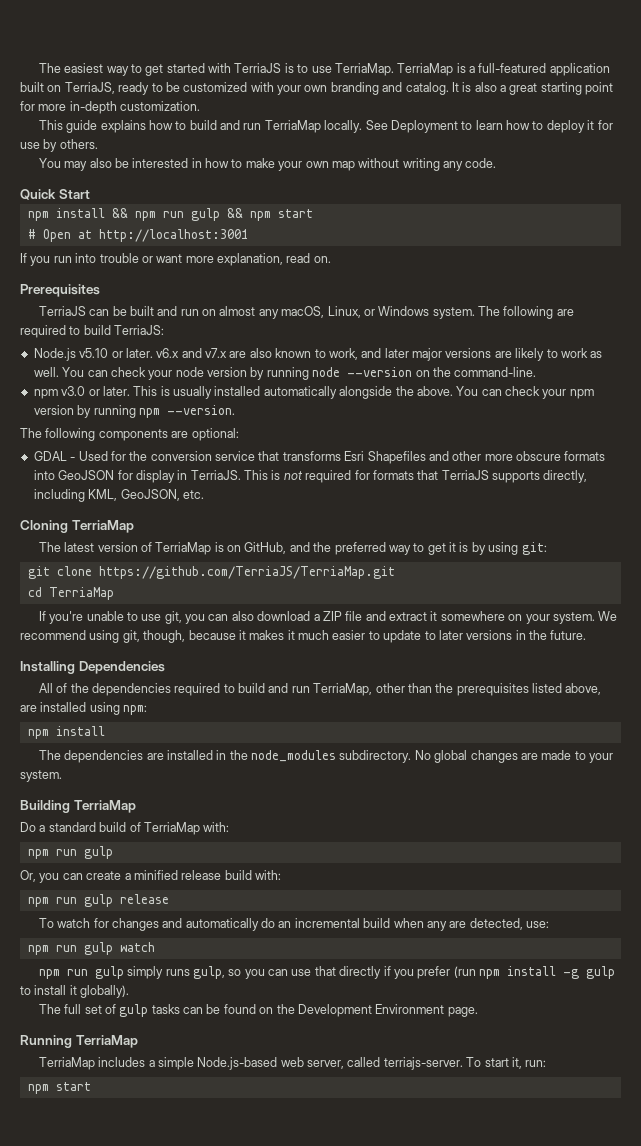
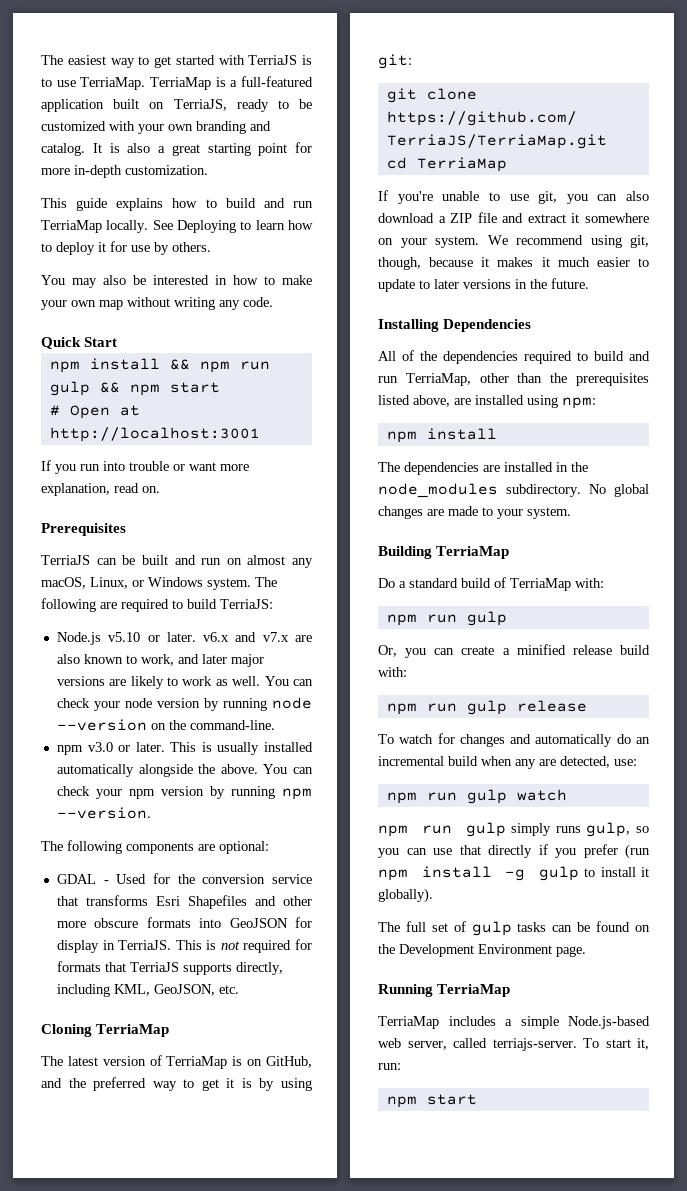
- See Deployment to learn how to deploy it for use by others.
+ See Deploying to learn how to deploy it for use by others.

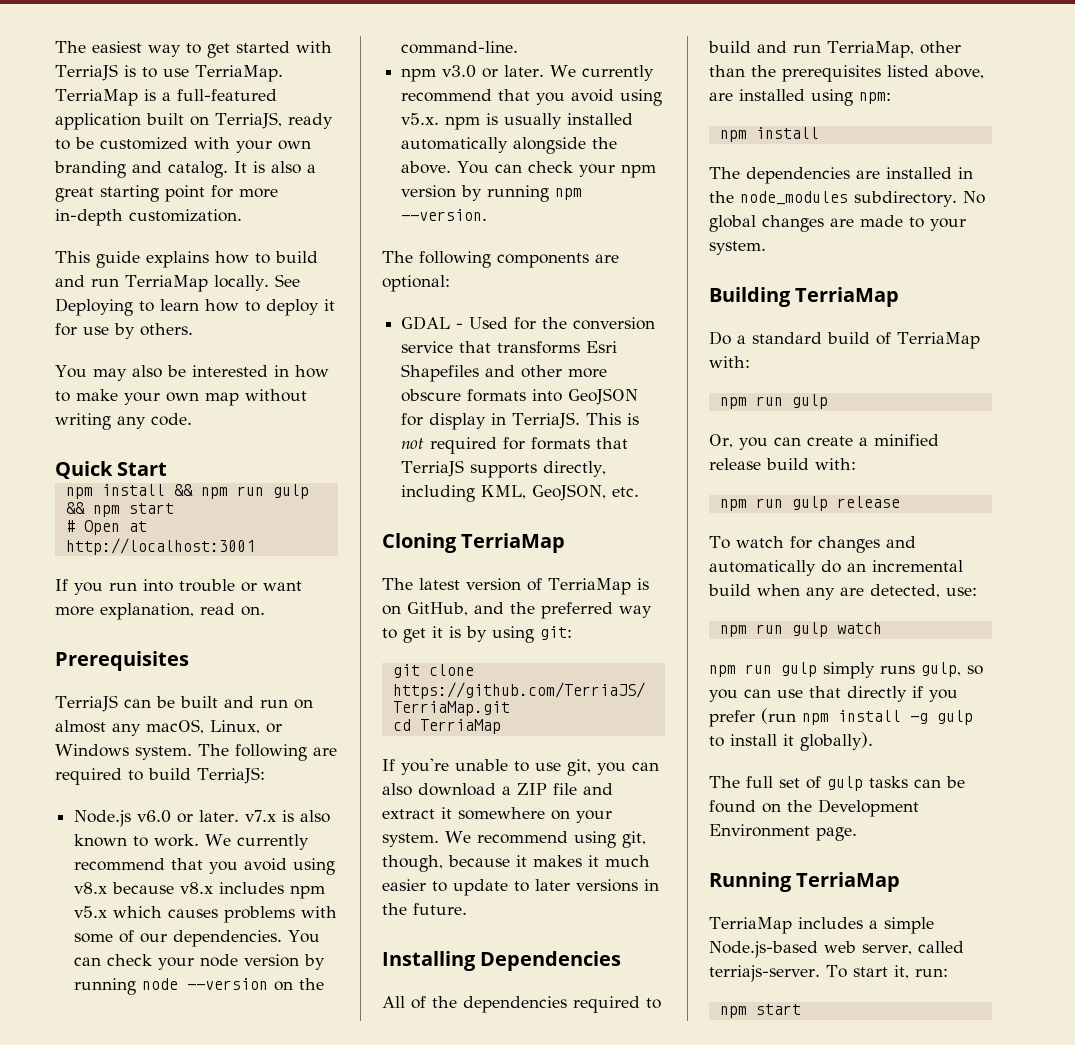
- Node.js v5.10 or later. v6.x and v7.x are also known to work, and later major versions are likely to work as well.
+ Node.js v6.0 or later. v7.x is also known to work. We currently recommend that you avoid using v8.x because v8.x includes npm v5.x which causes problems with some of our dependencies.
- This is usually installed automatically alongside the above.
+ We currently recommend that you avoid using v5.x. npm is usually installed automatically alongside the above.

